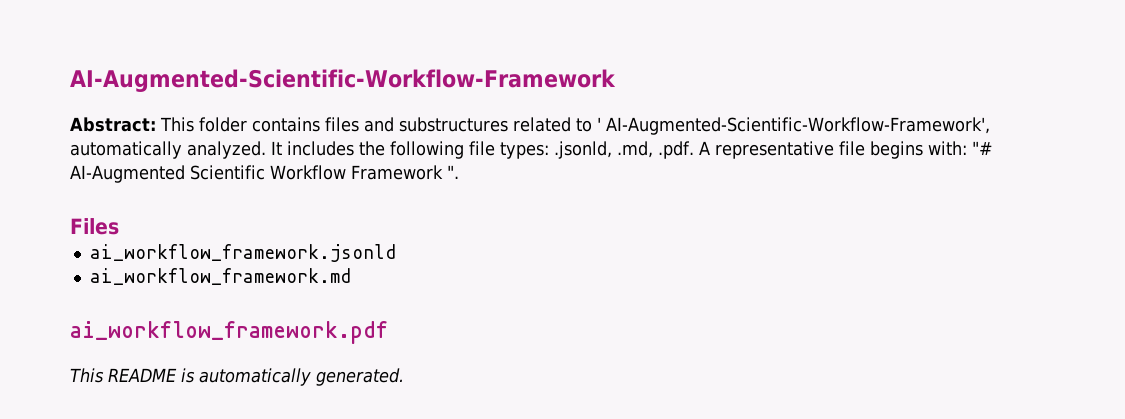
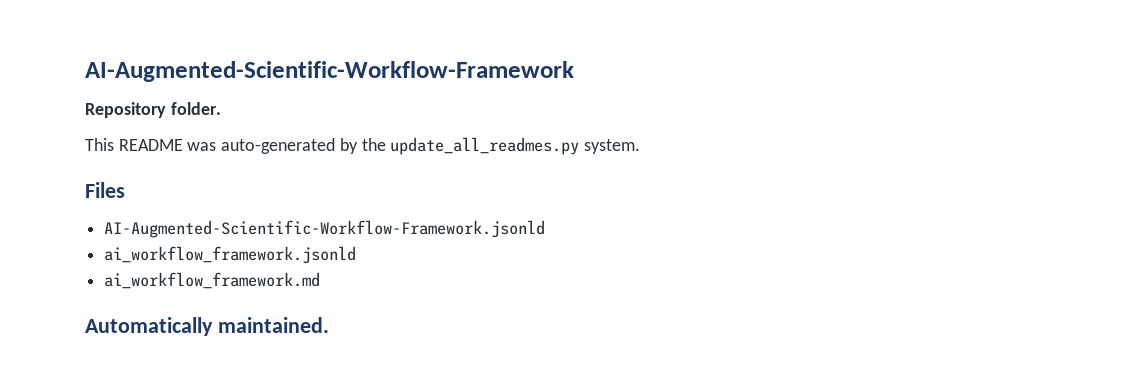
- Abstract: This folder contains files and substructures related to ' AI-Augmented-Scientific-Workflow-Framework', automatically analyzed. It includes the following file types: .jsonld, .md, .pdf. A representative file begins with: "# AI-Augmented Scientific Workflow Framework ".
+ Repository folder.
+ This README was auto-generated by the update_all_readmes.py system.
+ AI-Augmented-Scientific-Workflow-Framework.jsonld
- ai_workflow_framework.pdf
- This README is automatically generated.
+ Automatically maintained.

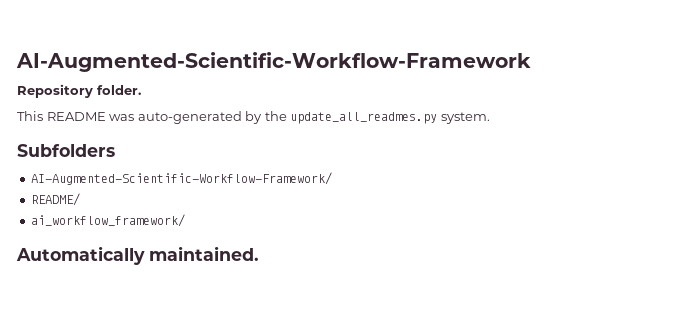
- Files
- AI-Augmented-Scientific-Workflow-Framework.jsonld
- ai_workflow_framework.jsonld
- ai_workflow_framework.md
+ Subfolders
+ AI-Augmented-Scientific-Workflow-Framework/
+ README/
+ ai_workflow_framework/

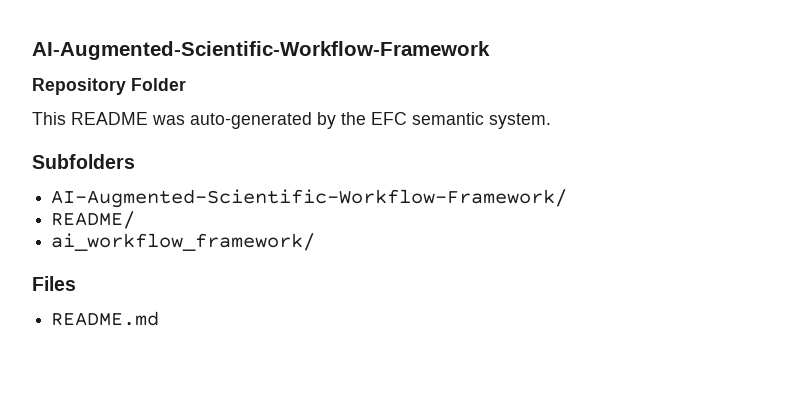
- Repository folder.
+ Repository Folder
- This README was auto-generated by the update_all_readmes.py system.
+ This README was auto-generated by the EFC semantic system.
- Automatically maintained.
+ Files
+ README.md

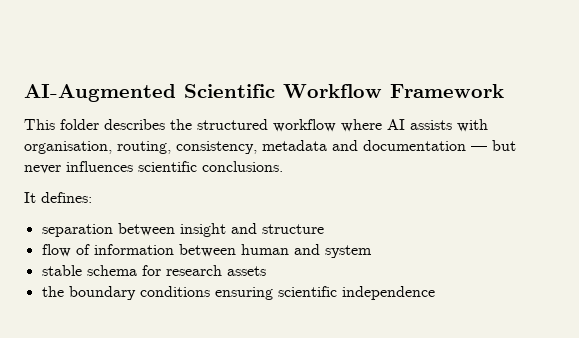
- AI-Augmented-Scientific-Workflow-Framework
- Repository Folder
- This README was auto-generated by the EFC semantic system.
- Subfolders
- AI-Augmented-Scientific-Workflow-Framework/
- README/
- ai_workflow_framework/
- Files
- README.md
+ AI-Augmented Scientific Workflow Framework
+ This folder describes the structured workflow where AI assists with organisation, routing, consistency, metadata and documentation — but never influences scientific conclusions.
+ It defines:
+ separation between insight and structure
+ flow of information between human and system
+ stable schema for research assets
+ the boundary conditions ensuring scientific independence

